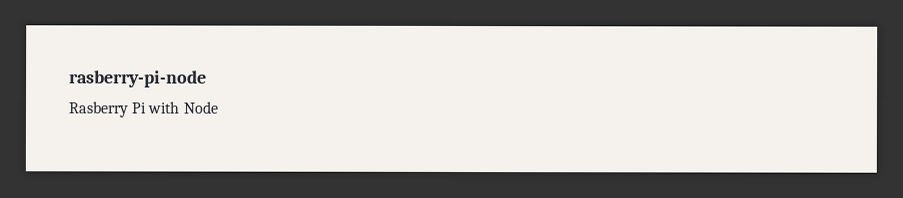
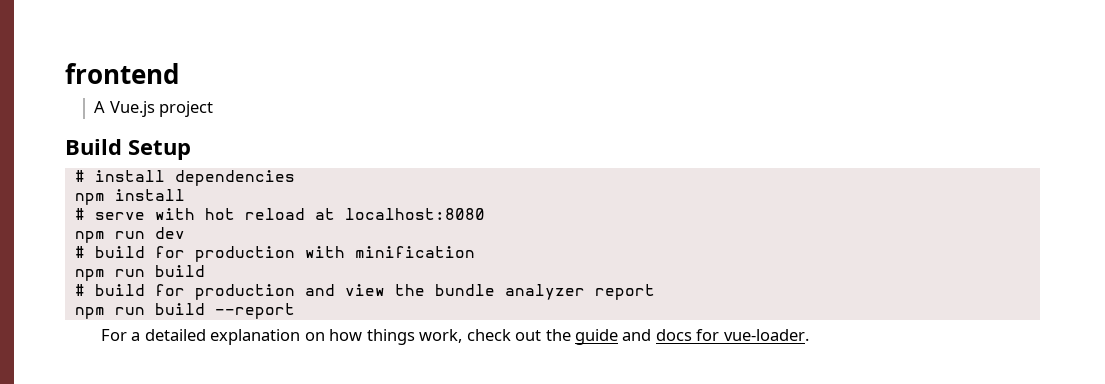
- rasberry-pi-node
- Rasberry Pi with Node
+ frontend
+ A Vue.js project
+ Build Setup
+ # install dependencies
+ npm install
+ # serve with hot reload at localhost:8080
+ npm run dev
+ # build for production with minification
+ npm run build
+ # build for production and view the bundle analyzer report
+ npm run build --report
+ For a detailed explanation on how things work, check out the guide and docs for vue-loader.

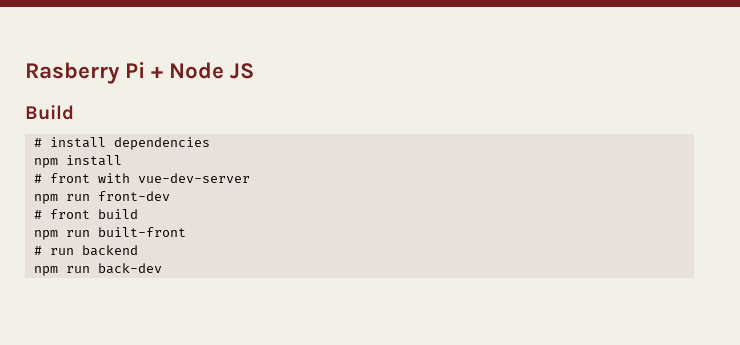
- frontend
- A Vue.js project
+ Rasberry Pi + Node JS
- Build Setup
+ Build
- # serve with hot reload at localhost:8080
- npm run dev
- # build for production with minification
- npm run build
- # build for production and view the bundle analyzer report
- npm run build --report
- For a detailed explanation on how things work, check out the guide and docs for vue-loader.
+ # front with vue-dev-server
+ npm run front-dev
+ # front build
+ npm run built-front
+ # run backend
+ npm run back-dev

